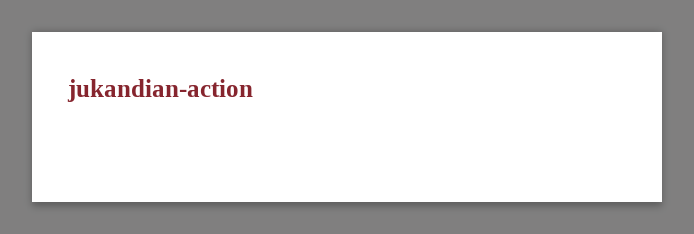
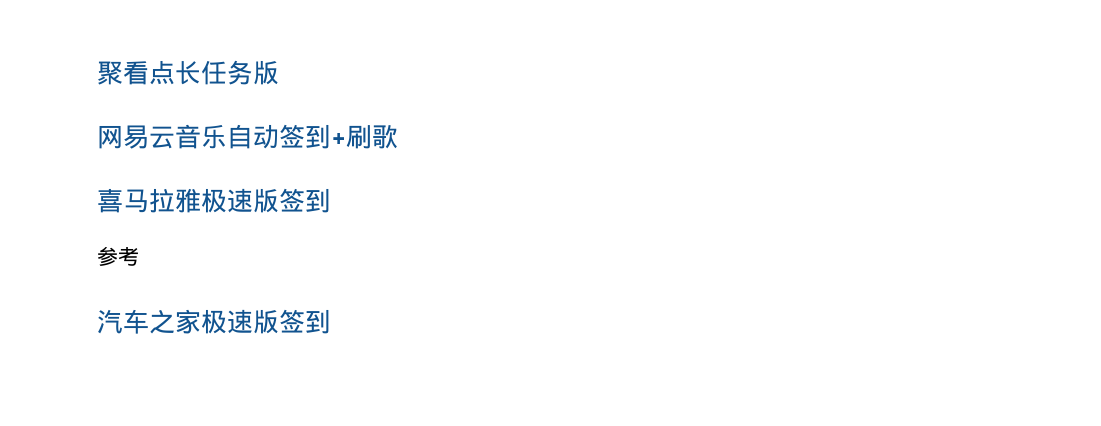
- jukandian-action
+ 聚看点长任务版
+ 网易云音乐自动签到+刷歌
+ 喜马拉雅极速版签到
+ 参考
+ 汽车之家极速版签到

